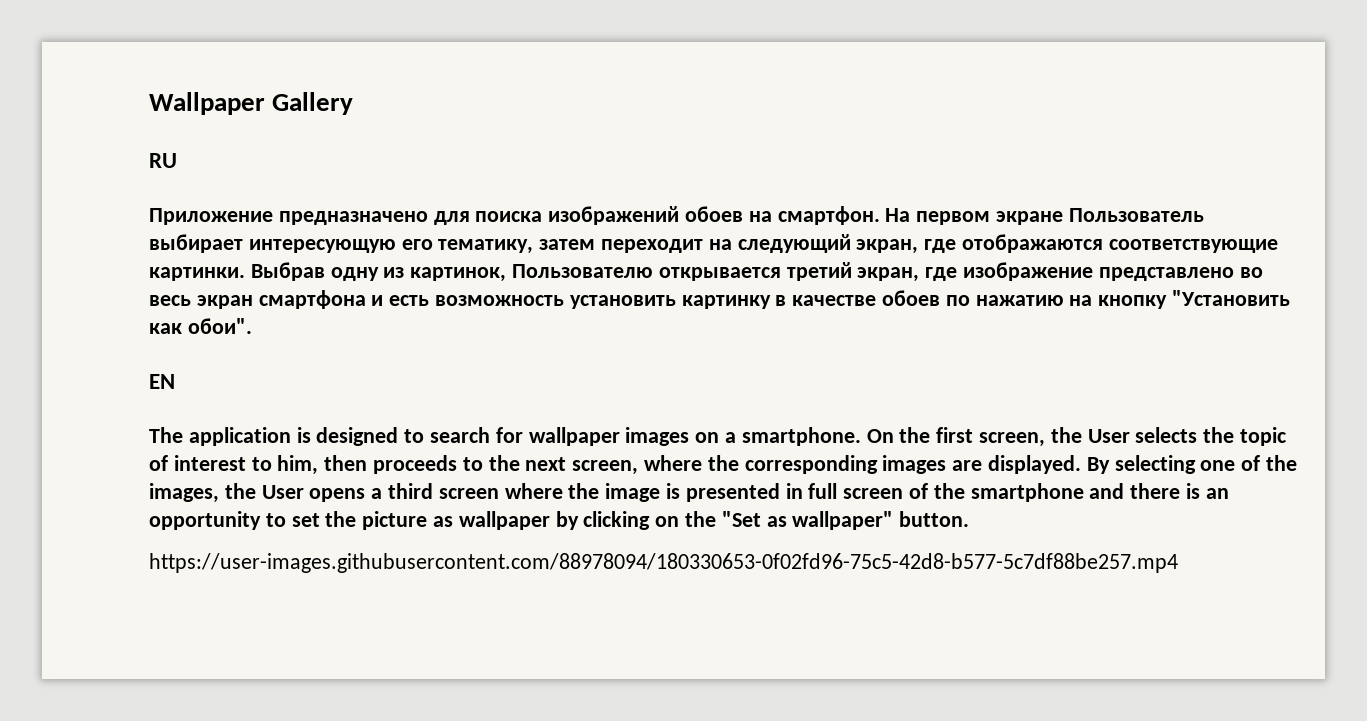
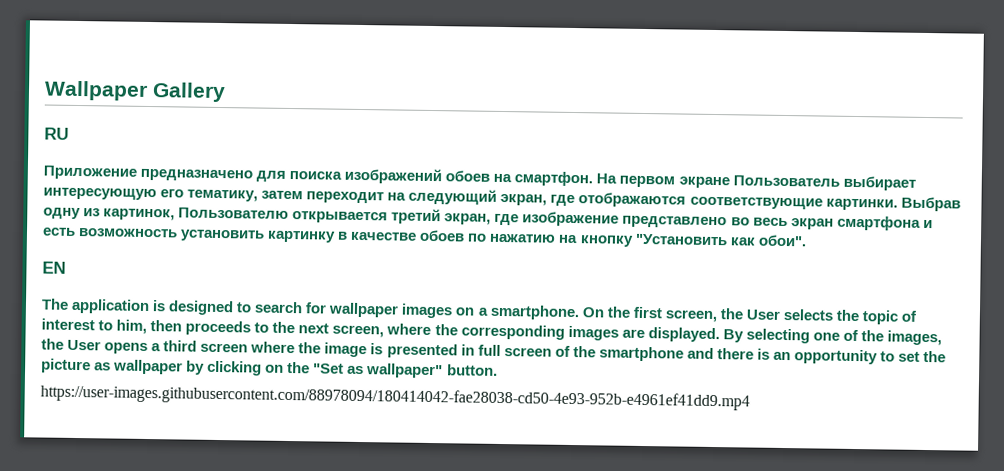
- https://user-images.githubusercontent.com/88978094/180330653-0f02fd96-75c5-42d8-b577-5c7df88be257.mp4
+ https://user-images.githubusercontent.com/88978094/180414042-fae28038-cd50-4e93-952b-e4961ef41dd9.mp4

